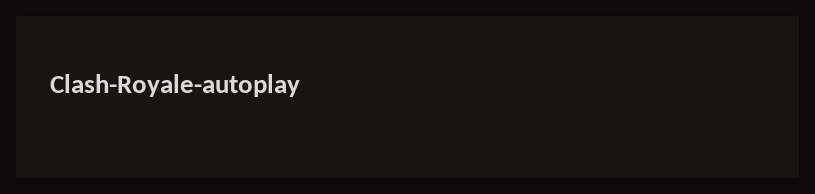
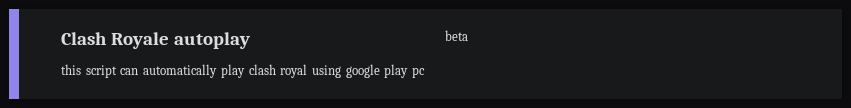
- Clash-Royale-autoplay
+ Clash Royale autoplay
+ this script can automatically play clash royal using google play pc beta

